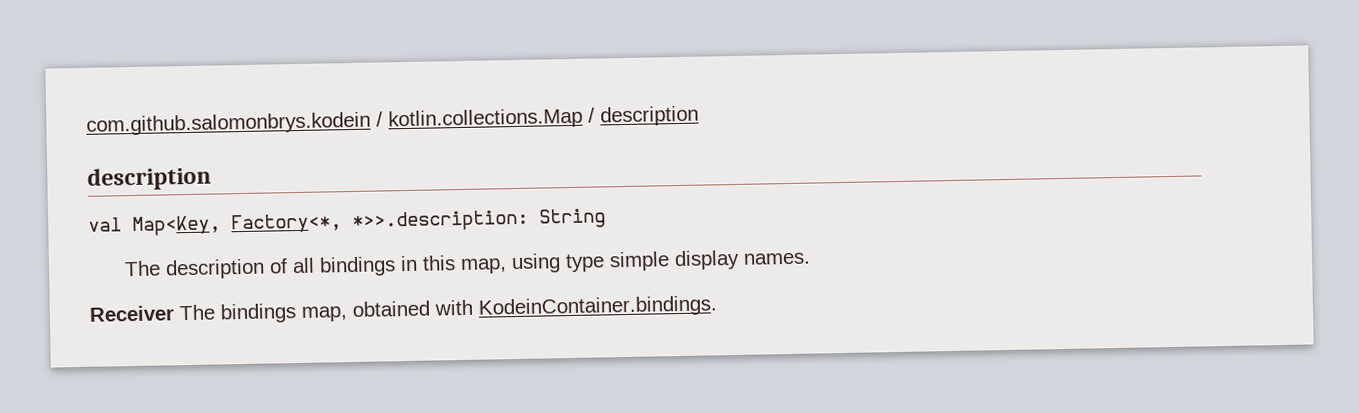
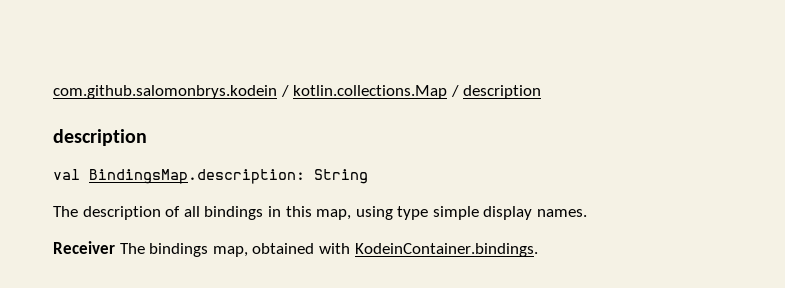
- val Map<Key, Factory<*, *>>.description: String
+ val BindingsMap.description: String

